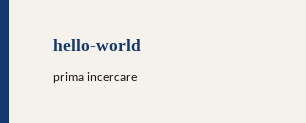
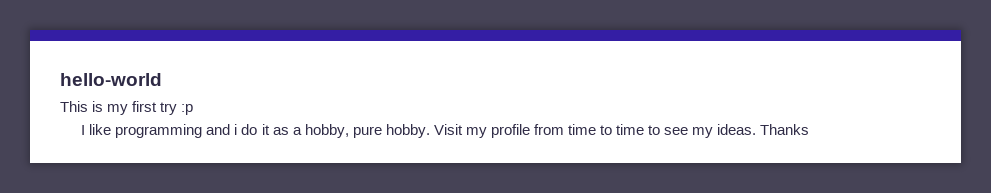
- prima incercare
+ This is my first try :p
+ I like programming and i do it as a hobby, pure hobby. Visit my profile from time to time to see my ideas. Thanks

